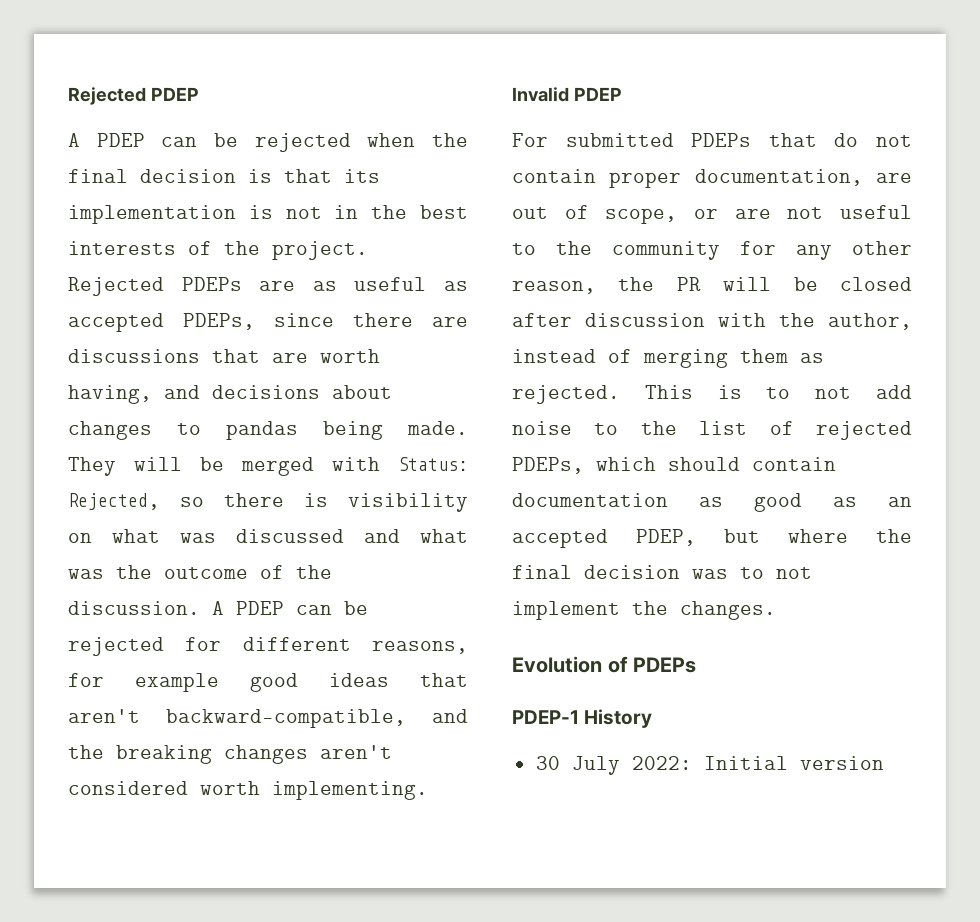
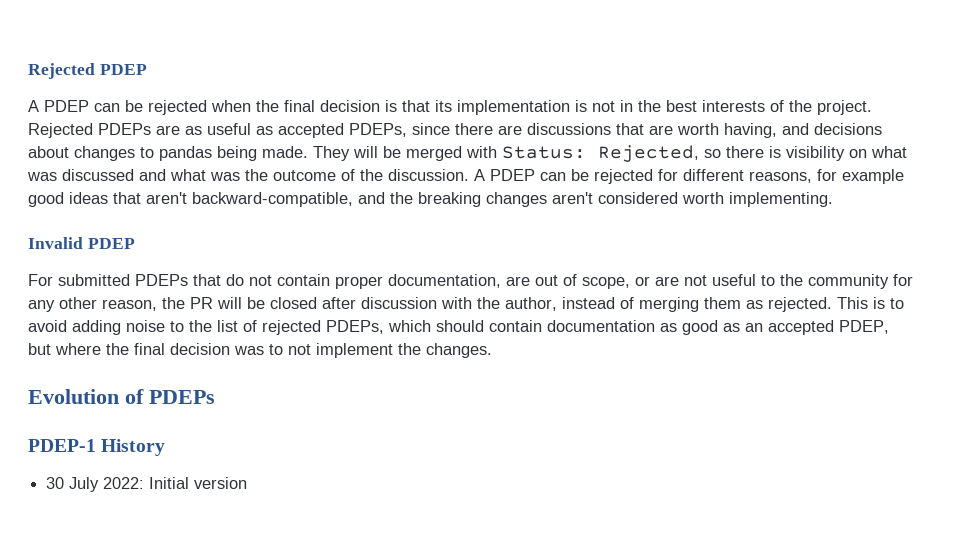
- This is to not add noise to the list of rejected PDEPs, which should contain documentation as good as an accepted PDEP, but where the final decision was to not implement the changes.
+ This is to avoid adding noise to the list of rejected PDEPs, which should contain documentation as good as an accepted PDEP, but where the final decision was to not implement the changes.

